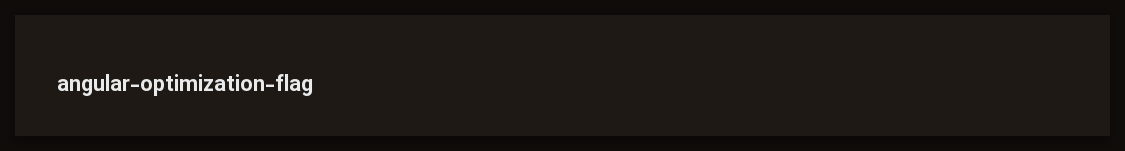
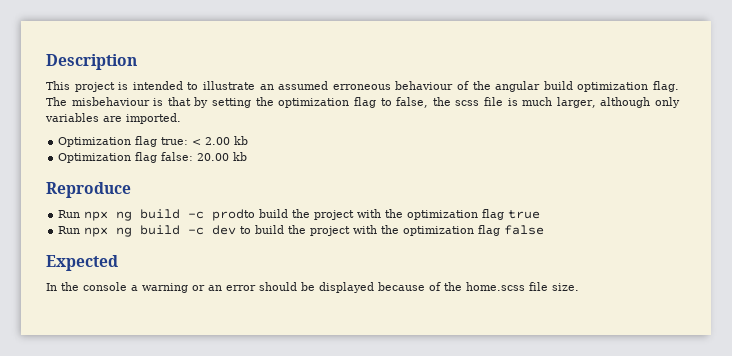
- angular-optimization-flag
+ Description
+ This project is intended to illustrate an assumed erroneous behaviour of the angular build optimization flag. The misbehaviour is that by setting the optimization flag to false, the scss file is much larger, although only variables are imported.
+ Optimization flag true: < 2.00 kb
+ Optimization flag false: 20.00 kb
+ Reproduce
+ Run npx ng build -c prodto build the project with the optimization flag true
+ Run npx ng build -c dev to build the project with the optimization flag false
+ Expected
+ In the console a warning or an error should be displayed because of the home.scss file size.

